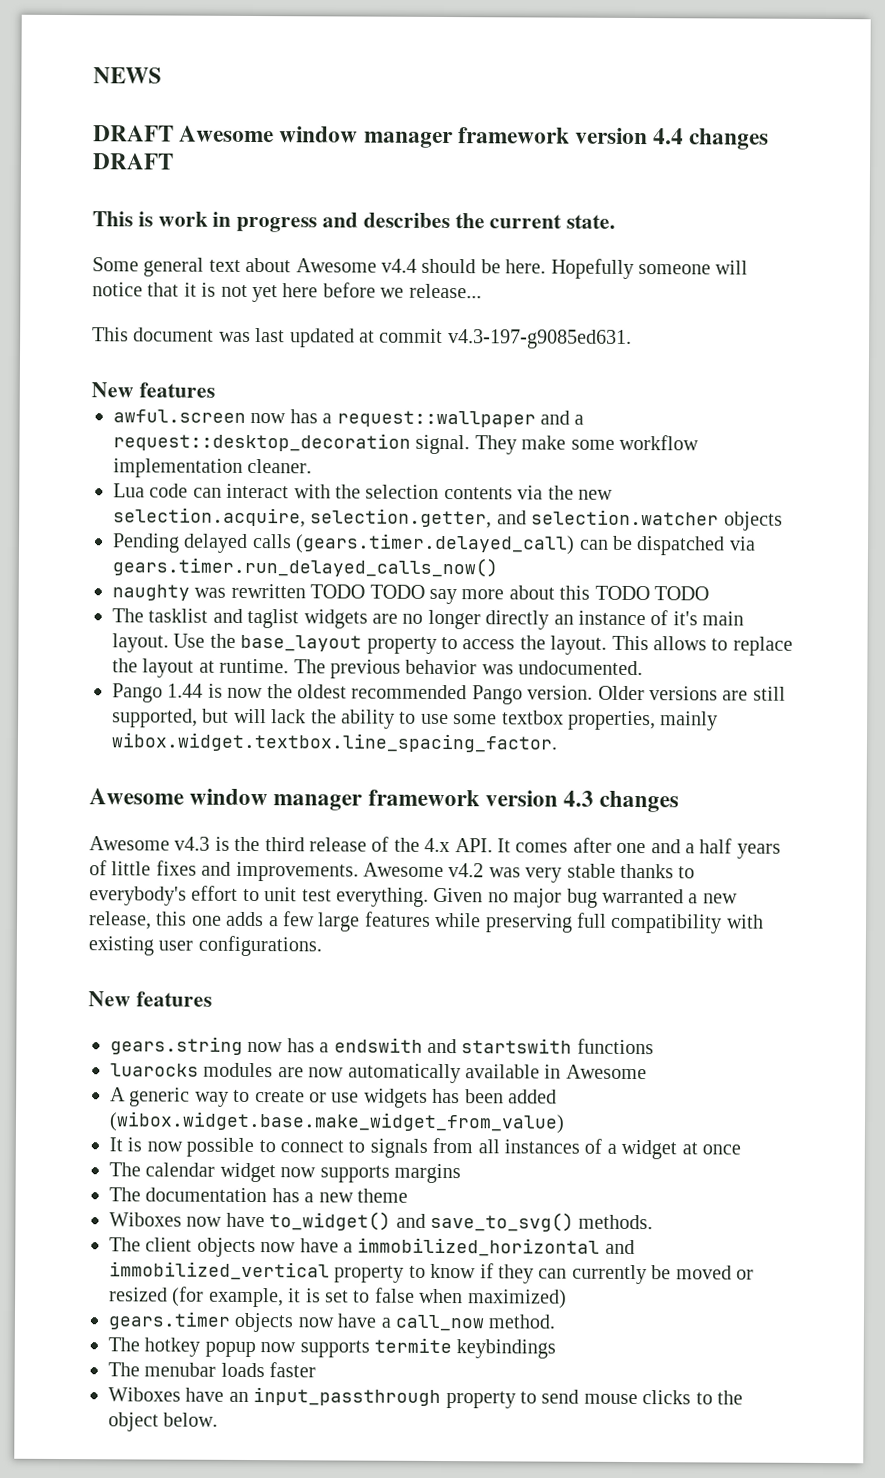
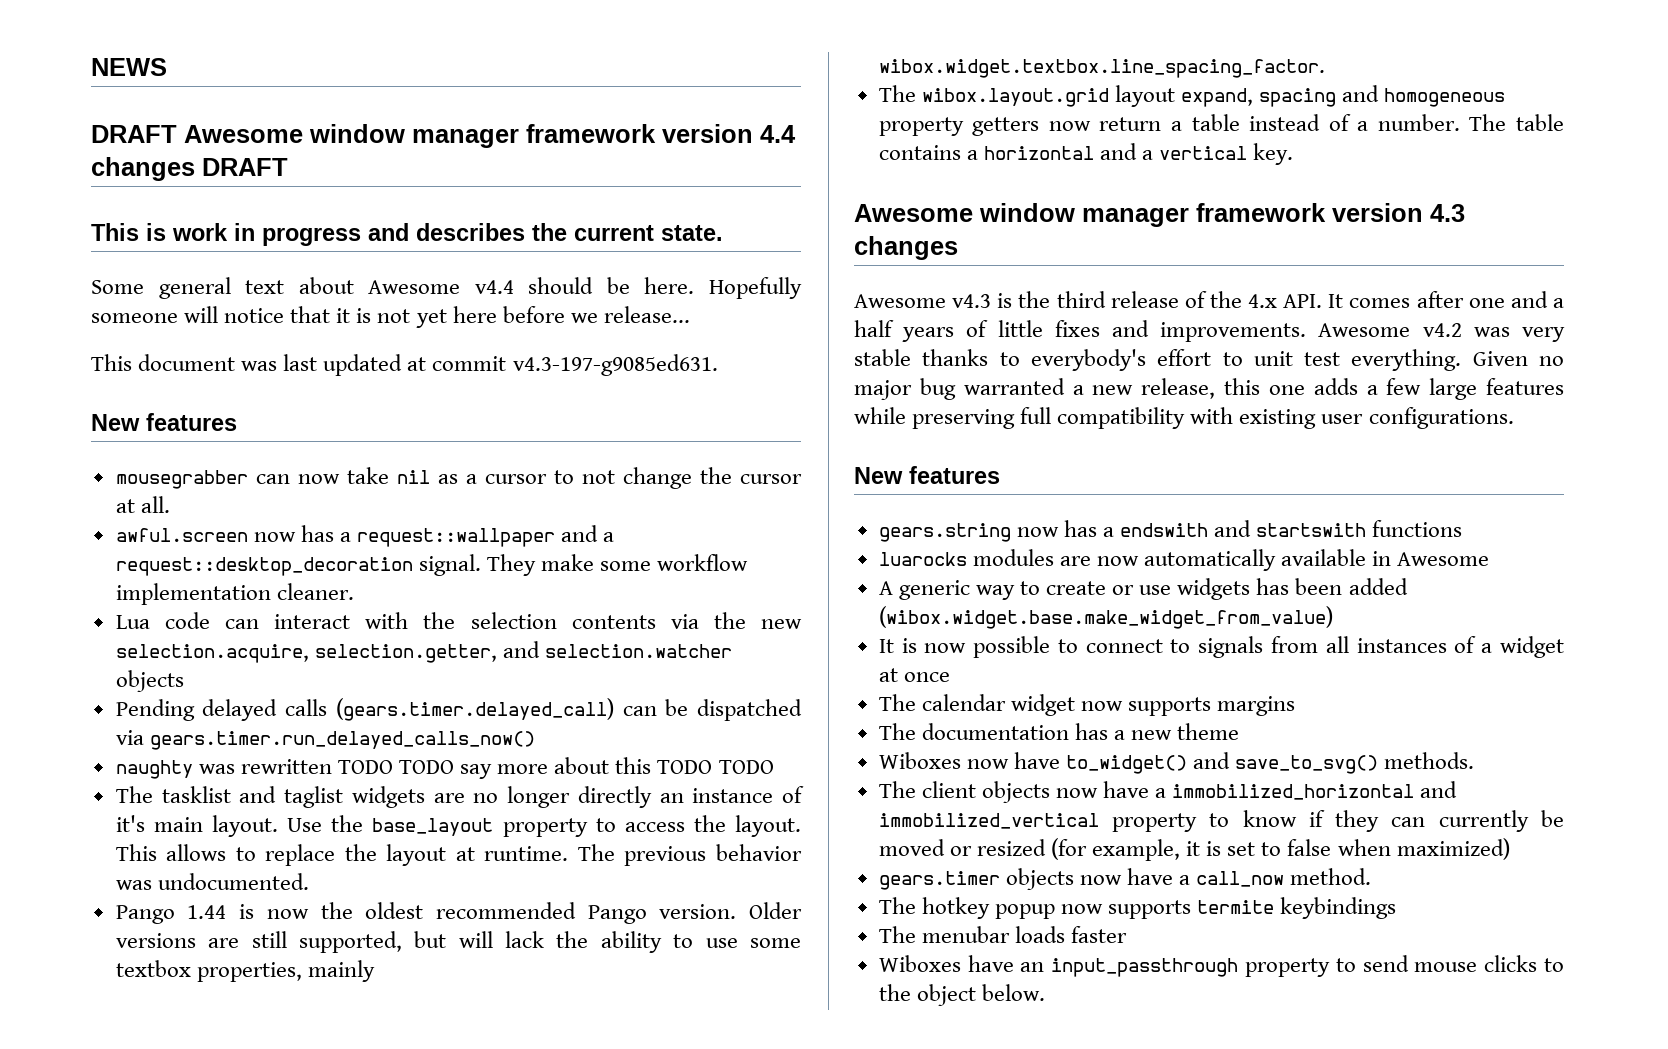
+ mousegrabber can now take nil as a cursor to not change the cursor at all.
+ The wibox.layout.grid layout expand, spacing and homogeneous property getters now return a table instead of a number. The table contains a horizontal and a vertical key.

